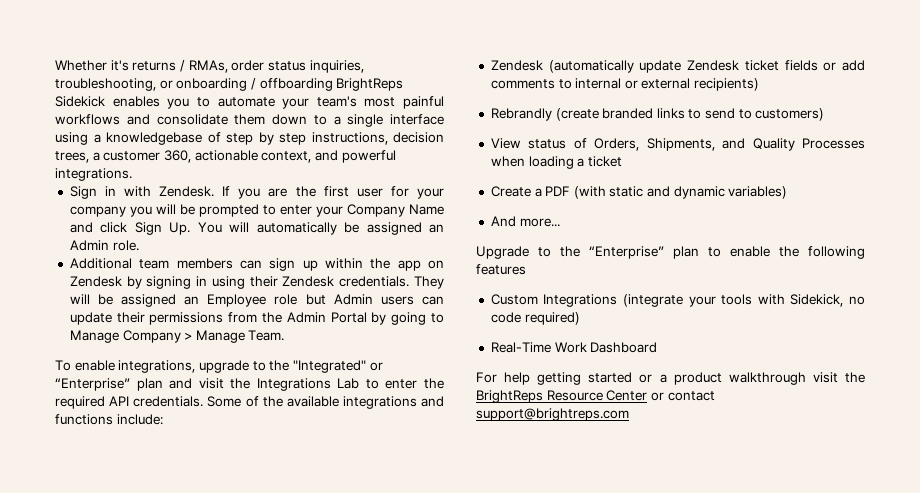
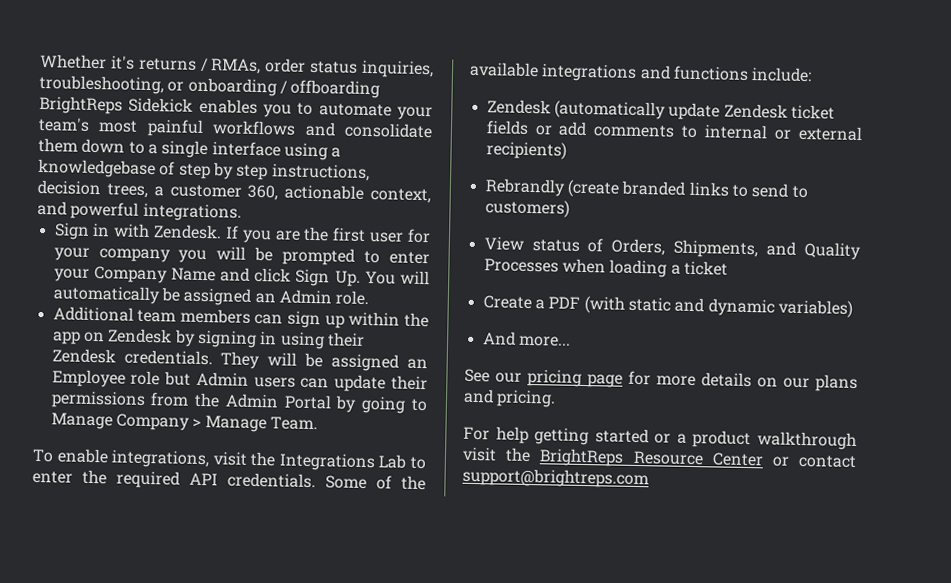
- To enable integrations, upgrade to the "Integrated" or “Enterprise” plan and visit the Integrations Lab to enter the required API credentials.
+ To enable integrations, visit the Integrations Lab to enter the required API credentials.
- Upgrade to the “Enterprise” plan to enable the following features
- Custom Integrations (integrate your tools with Sidekick, no code required)
- Real-Time Work Dashboard
+ See our pricing page for more details on our plans and pricing.

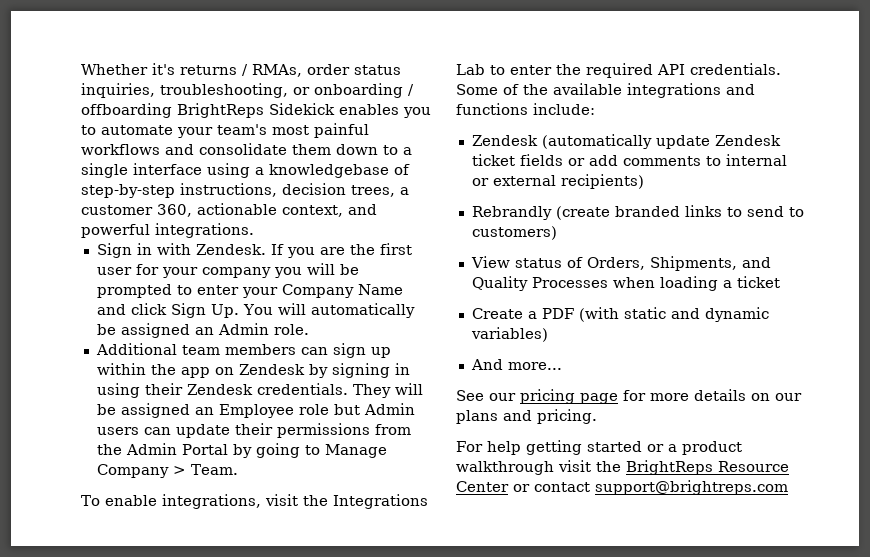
- Whether it's returns / RMAs, order status inquiries, troubleshooting, or onboarding / offboarding BrightReps Sidekick enables you to automate your team's most painful workflows and consolidate them down to a single interface using a knowledgebase of step by step instructions, decision trees, a customer 360, actionable context, and powerful integrations.
+ Whether it's returns / RMAs, order status inquiries, troubleshooting, or onboarding / offboarding BrightReps Sidekick enables you to automate your team's most painful workflows and consolidate them down to a single interface using a knowledgebase of step-by-step instructions, decision trees, a customer 360, actionable context, and powerful integrations.
- They will be assigned an Employee role but Admin users can update their permissions from the Admin Portal by going to Manage Company > Manage Team.
+ They will be assigned an Employee role but Admin users can update their permissions from the Admin Portal by going to Manage Company > Team.

